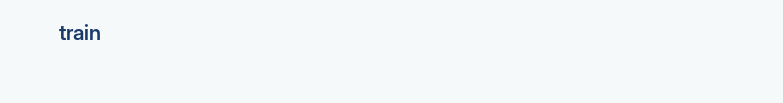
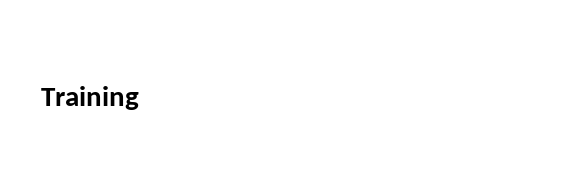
- train
+ Training

